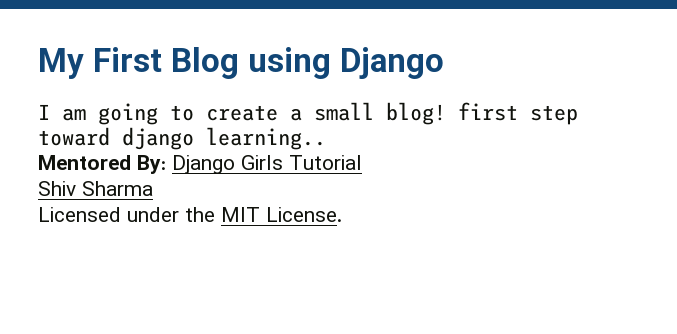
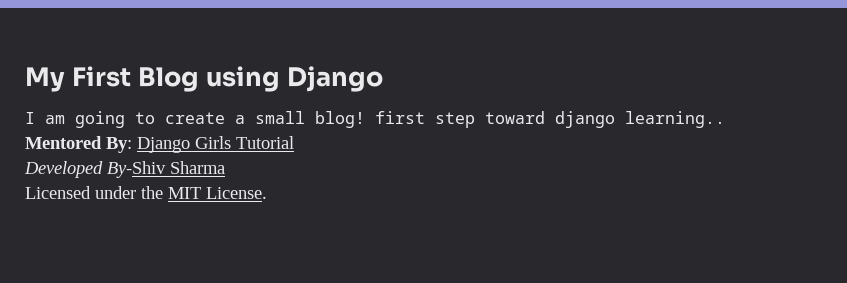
- Shiv Sharma
+ Developed By-Shiv Sharma

